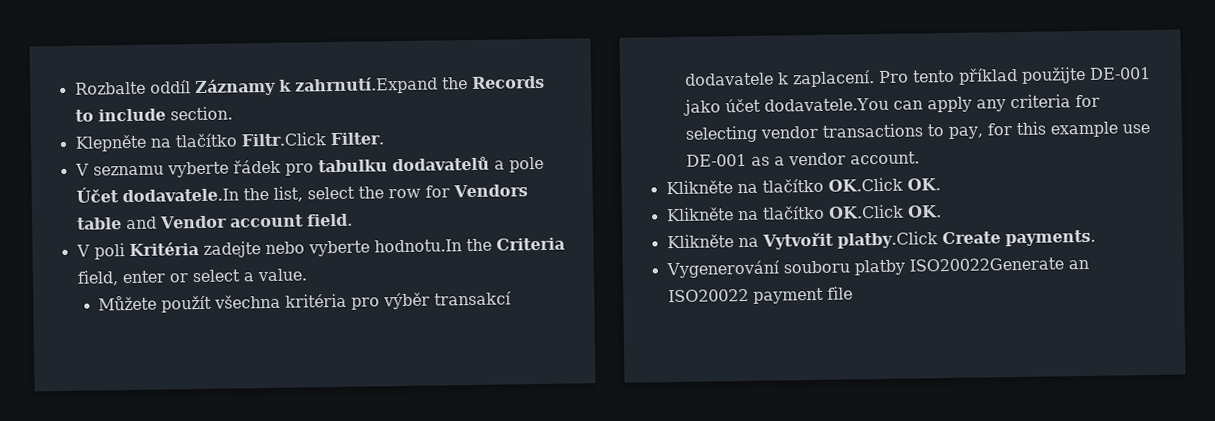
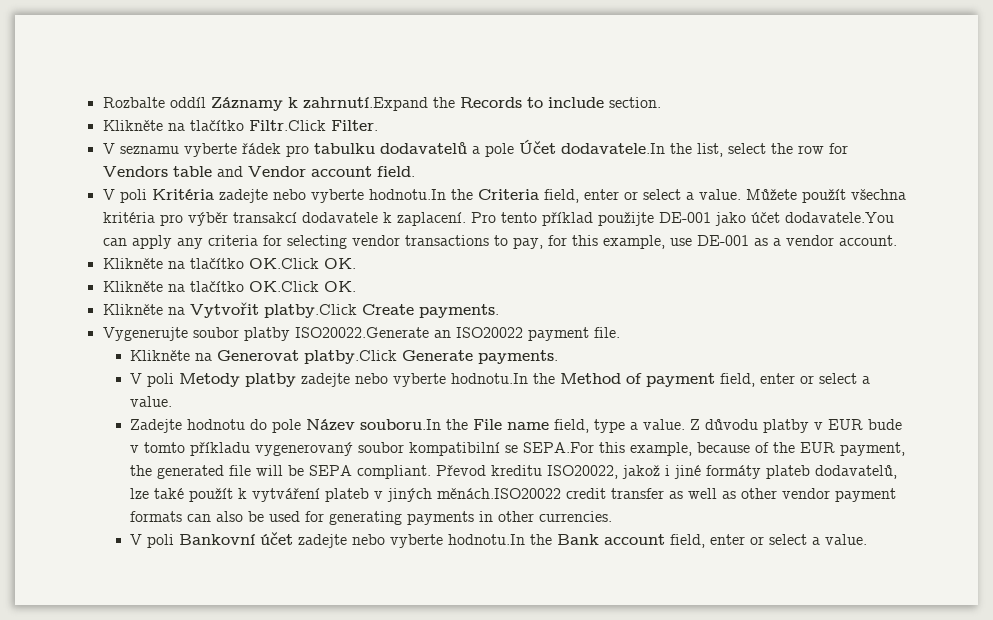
- Klepněte na tlačítko Filtr.Click Filter.
+ Klikněte na tlačítko Filtr.Click Filter.
- V poli Kritéria zadejte nebo vyberte hodnotu.In the Criteria field, enter or select a value.
- Můžete použít všechna kritéria pro výběr transakcí dodavatele k zaplacení.
+ V poli Kritéria zadejte nebo vyberte hodnotu.In the Criteria field, enter or select a value. Můžete použít všechna kritéria pro výběr transakcí dodavatele k zaplacení.
- Pro tento příklad použijte DE-001 jako účet dodavatele.You can apply any criteria for selecting vendor transactions to pay, for this example use DE-001 as a vendor account.
+ Pro tento příklad použijte DE-001 jako účet dodavatele.You can apply any criteria for selecting vendor transactions to pay, for this example, use DE-001 as a vendor account.
- Vygenerování souboru platby ISO20022Generate an ISO20022 payment file
+ Vygenerujte soubor platby ISO20022.Generate an ISO20022 payment file.
+ Klikněte na Generovat platby.Click Generate payments.
+ V poli Metody platby zadejte nebo vyberte hodnotu.In the Method of payment field, enter or select a value.
+ Zadejte hodnotu do pole Název souboru.In the File name field, type a value. Z důvodu platby v EUR bude v tomto příkladu vygenerovaný soubor kompatibilní se SEPA.For this example, because of the EUR payment, the generated file will be SEPA compliant. Převod kreditu ISO20022, jakož i jiné formáty plateb dodavatelů, lze také použít k vytváření plateb v jiných měnách.ISO20022 credit transfer as well as other vendor payment formats can also be used for generating payments in other currencies.
+ V poli Bankovní účet zadejte nebo vyberte hodnotu.In the Bank account field, enter or select a value.

